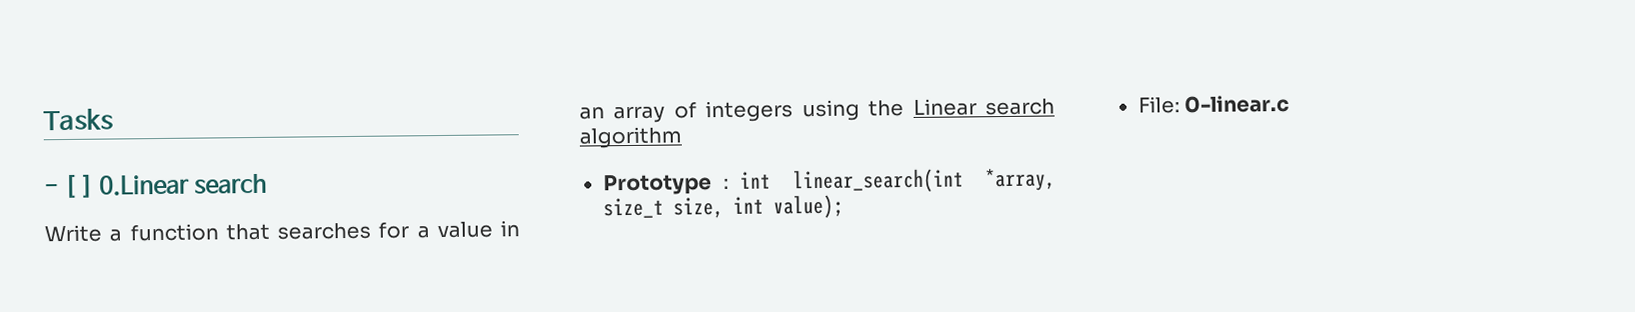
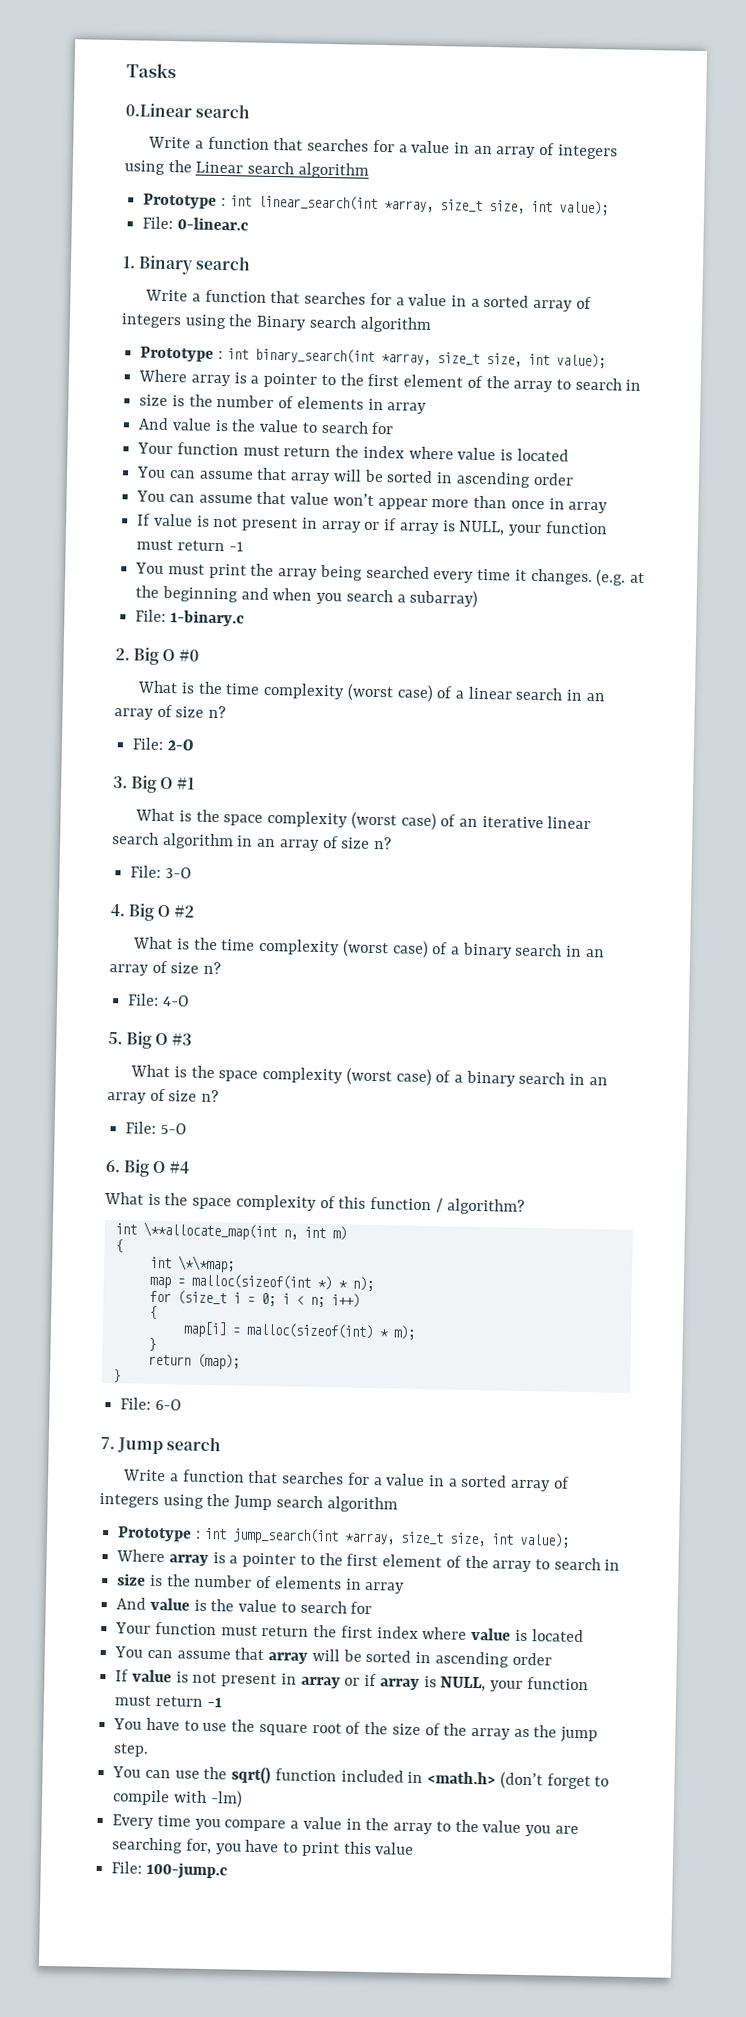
- - [ ] 0.Linear search
+ 0.Linear search
+ 1. Binary search
+ Write a function that searches for a value in a sorted array of integers using the Binary search algorithm
+ Prototype : int binary_search(int *array, size_t size, int value);
+ Where array is a pointer to the first element of the array to search in
+ size is the number of elements in array
+ And value is the value to search for
+ Your function must return the index where value is located
+ You can assume that array will be sorted in ascending order
+ You can assume that value won’t appear more than once in array
+ If value is not present in array or if array is NULL, your function must return -1
+ You must print the array being searched every time it changes. (e.g. at the beginning and when you search a subarray)
+ File: 1-binary.c
+ 2. Big O #0
+ What is the time complexity (worst case) of a linear search in an array of size n?
+ File: 2-O
+ 3. Big O #1
+ What is the space complexity (worst case) of an iterative linear search algorithm in an array of size n?
+ File: 3-O
+ 4. Big O #2
+ What is the time complexity (worst case) of a binary search in an array of size n?
+ File: 4-O
+ 5. Big O #3
+ What is the space complexity (worst case) of a binary search in an array of size n?
+ File: 5-O
+ 6. Big O #4
+ What is the space complexity of this function / algorithm?
+ int \**allocate_map(int n, int m)
+ {
+ int \*\*map;
+ map = malloc(sizeof(int *) * n);
+ for (size_t i = 0; i < n; i++)
+ {
+ map[i] = malloc(sizeof(int) * m);
+ }
+ return (map);
+ }
+ File: 6-O
+ 7. Jump search
+ Write a function that searches for a value in a sorted array of integers using the Jump search algorithm
+ Prototype : int jump_search(int *array, size_t size, int value);
+ Where array is a pointer to the first element of the array to search in
+ size is the number of elements in array
+ And value is the value to search for
+ Your function must return the first index where value is located
+ You can assume that array will be sorted in ascending order
+ If value is not present in array or if array is NULL, your function must return -1
+ You have to use the square root of the size of the array as the jump step.
+ You can use the sqrt() function included in <math.h> (don’t forget to compile with -lm)
+ Every time you compare a value in the array to the value you are searching for, you have to print this value
+ File: 100-jump.c

